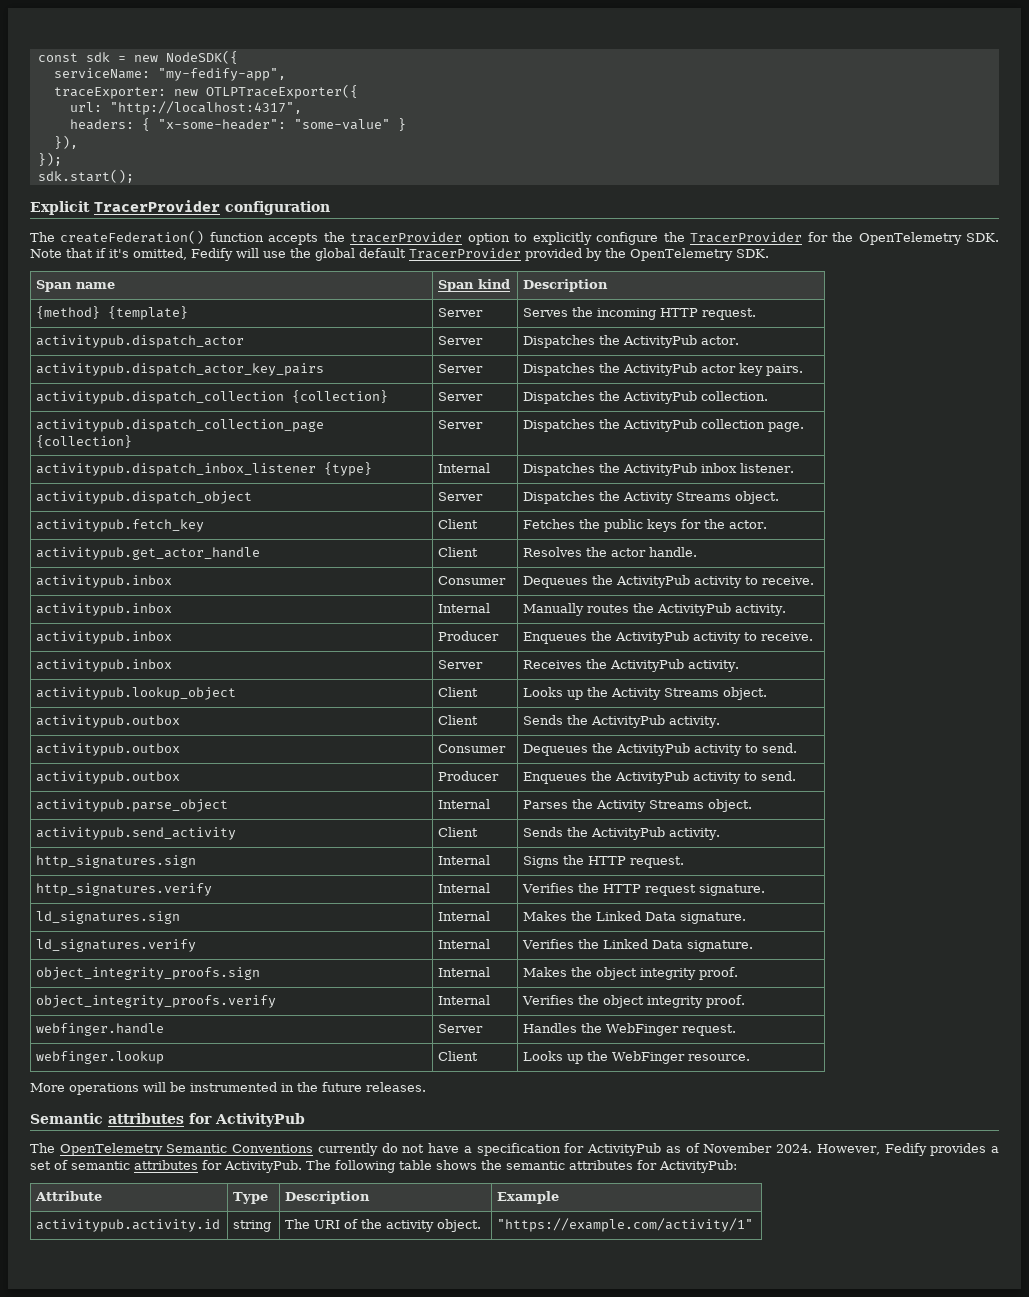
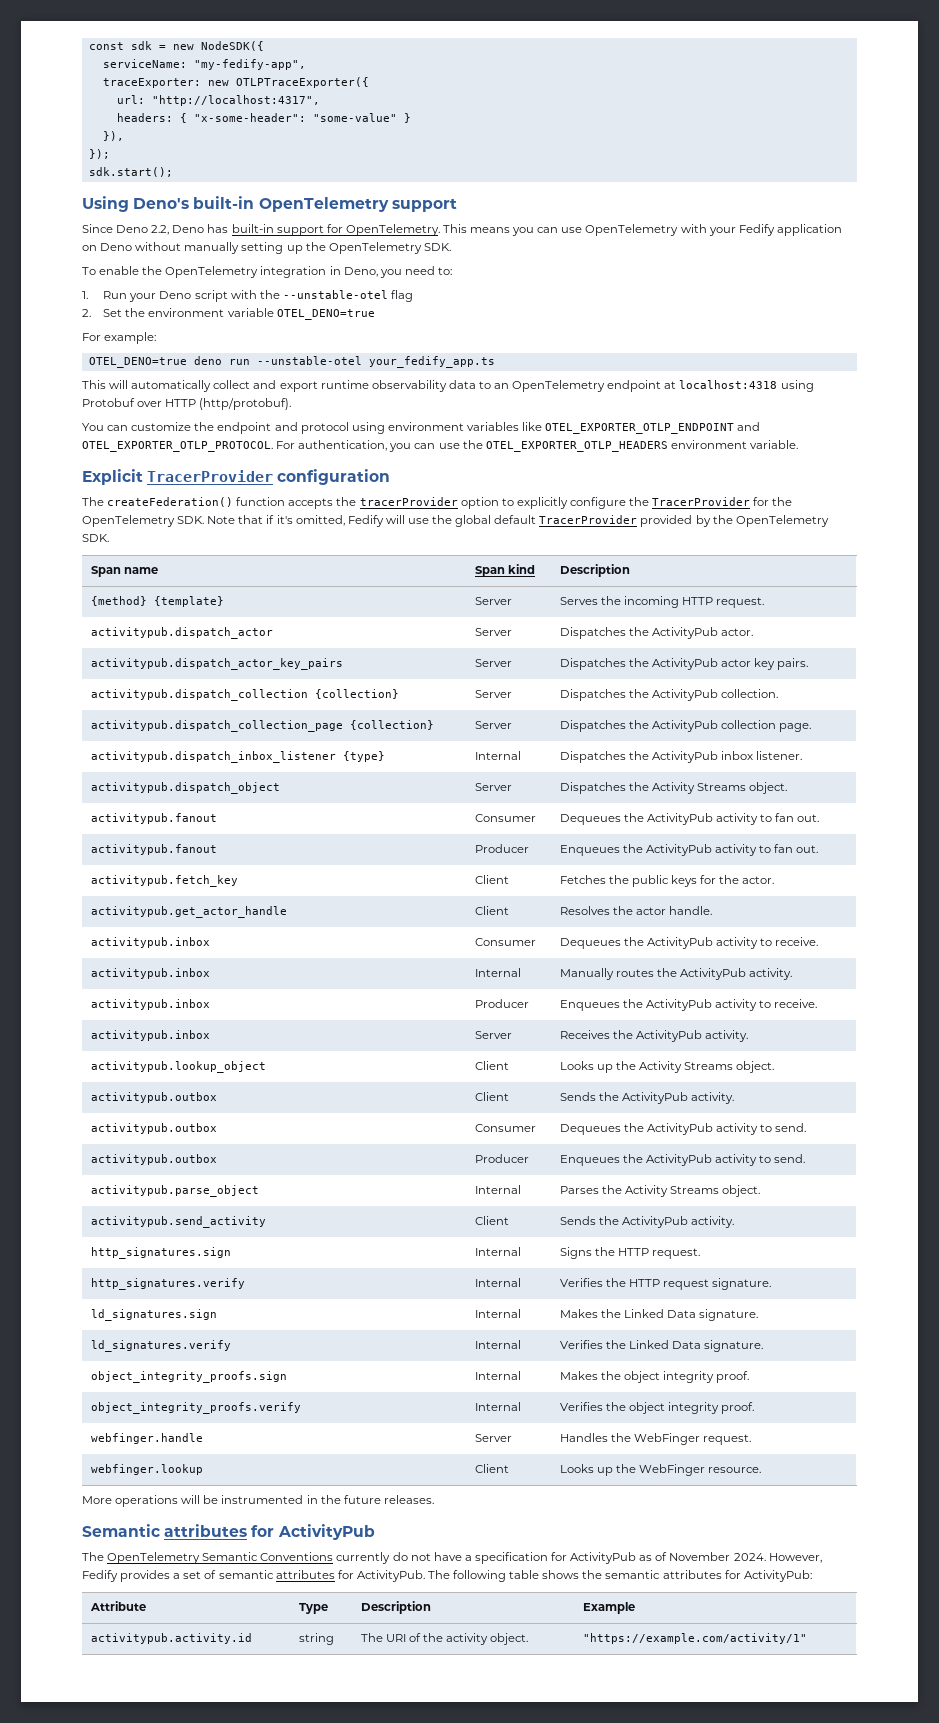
+ Using Deno's built-in OpenTelemetry support
+ Since Deno 2.2, Deno has built-in support for OpenTelemetry. This means you can use OpenTelemetry with your Fedify application on Deno without manually setting up the OpenTelemetry SDK.
+ To enable the OpenTelemetry integration in Deno, you need to:
+ 1. Run your Deno script with the --unstable-otel flag
+ 2. Set the environment variable OTEL_DENO=true
+ For example:
+ OTEL_DENO=true deno run --unstable-otel your_fedify_app.ts
+ This will automatically collect and export runtime observability data to an OpenTelemetry endpoint at localhost:4318 using Protobuf over HTTP (http/protobuf).
+ You can customize the endpoint and protocol using environment variables like OTEL_EXPORTER_OTLP_ENDPOINT and OTEL_EXPORTER_OTLP_PROTOCOL. For authentication, you can use the OTEL_EXPORTER_OTLP_HEADERS environment variable.
+ activitypub.fanout | Consumer | Dequeues the ActivityPub activity to fan out.
+ activitypub.fanout | Producer | Enqueues the ActivityPub activity to fan out.

